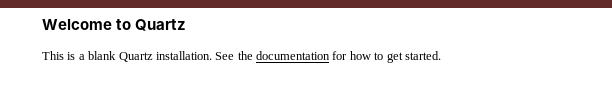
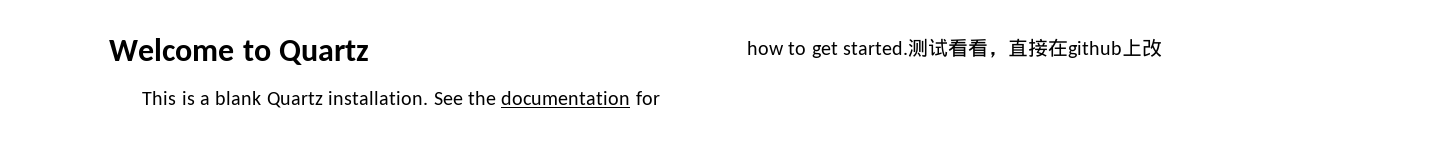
+ 测试看看，直接在github上改

